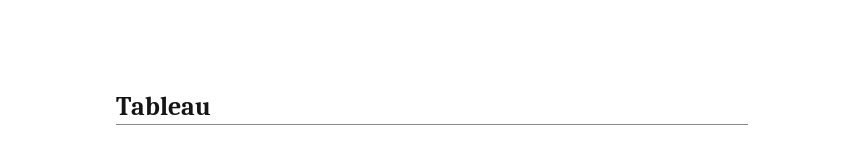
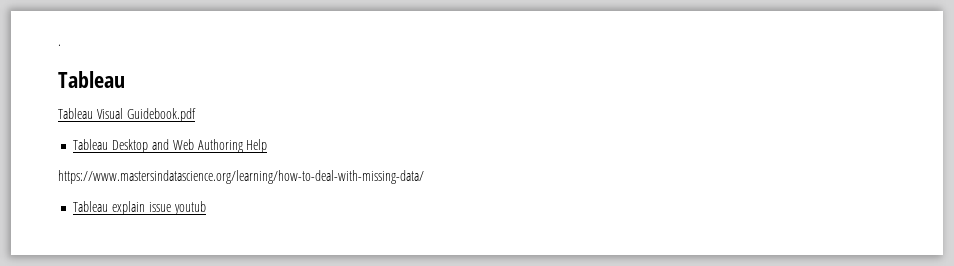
+ .
  Tableau
+ Tableau Visual Guidebook.pdf
+ Tableau Desktop and Web Authoring Help
+ https://www.mastersindatascience.org/learning/how-to-deal-with-missing-data/
+ Tableau explain issue youtub

